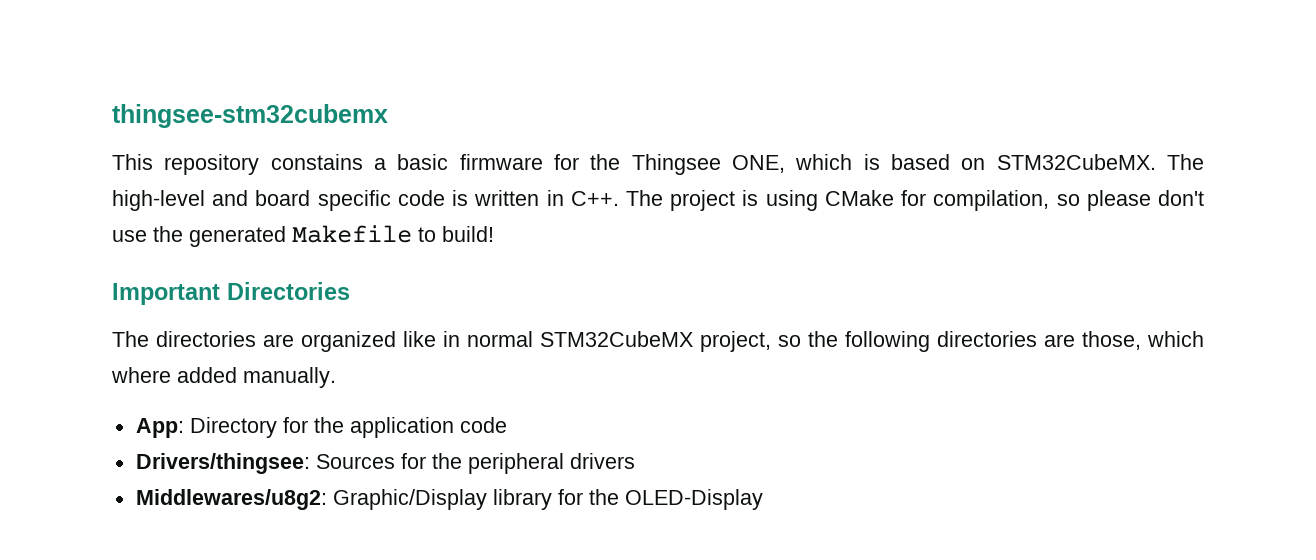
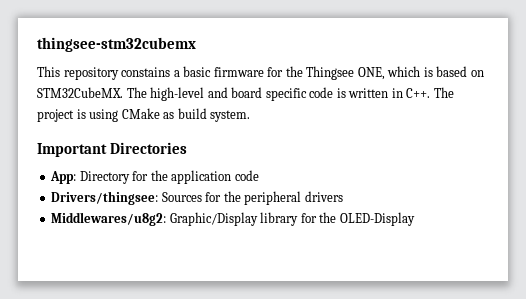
- The high-level and board specific code is written in C++. The project is using CMake for compilation, so please don't use the generated Makefile to build!
+ The high-level and board specific code is written in C++. The project is using CMake as build system.
  Important Directories
- The directories are organized like in normal STM32CubeMX project, so the following directories are those, which where added manually.

